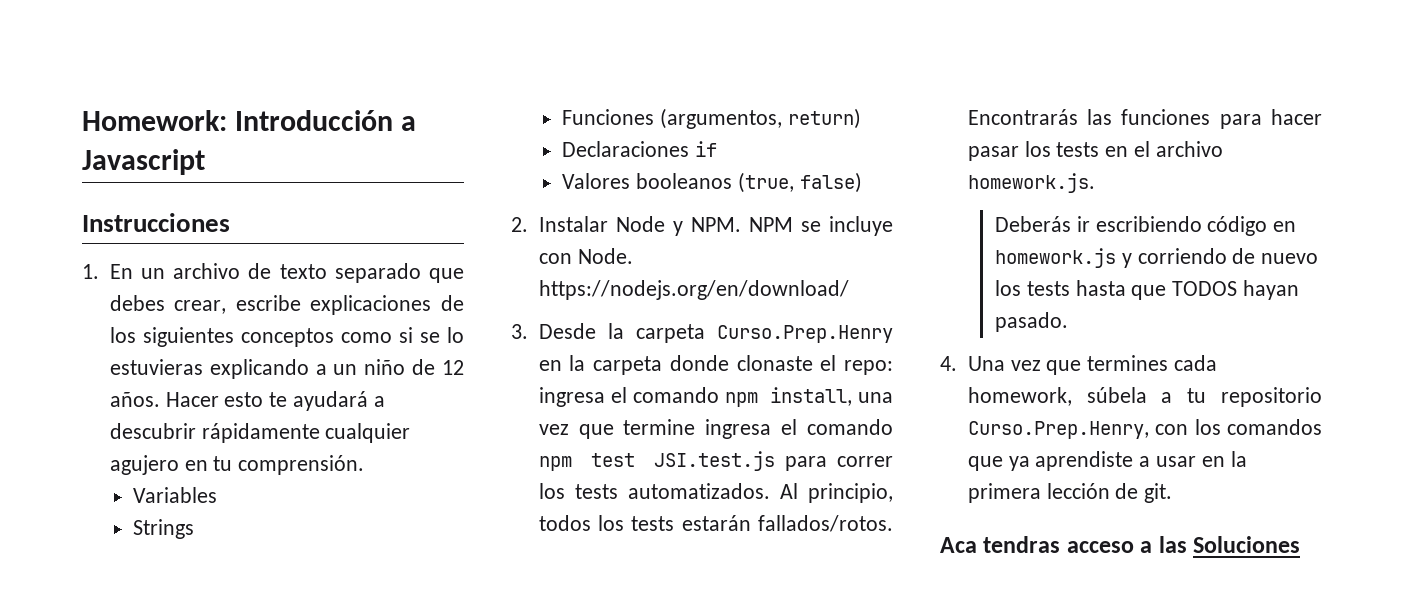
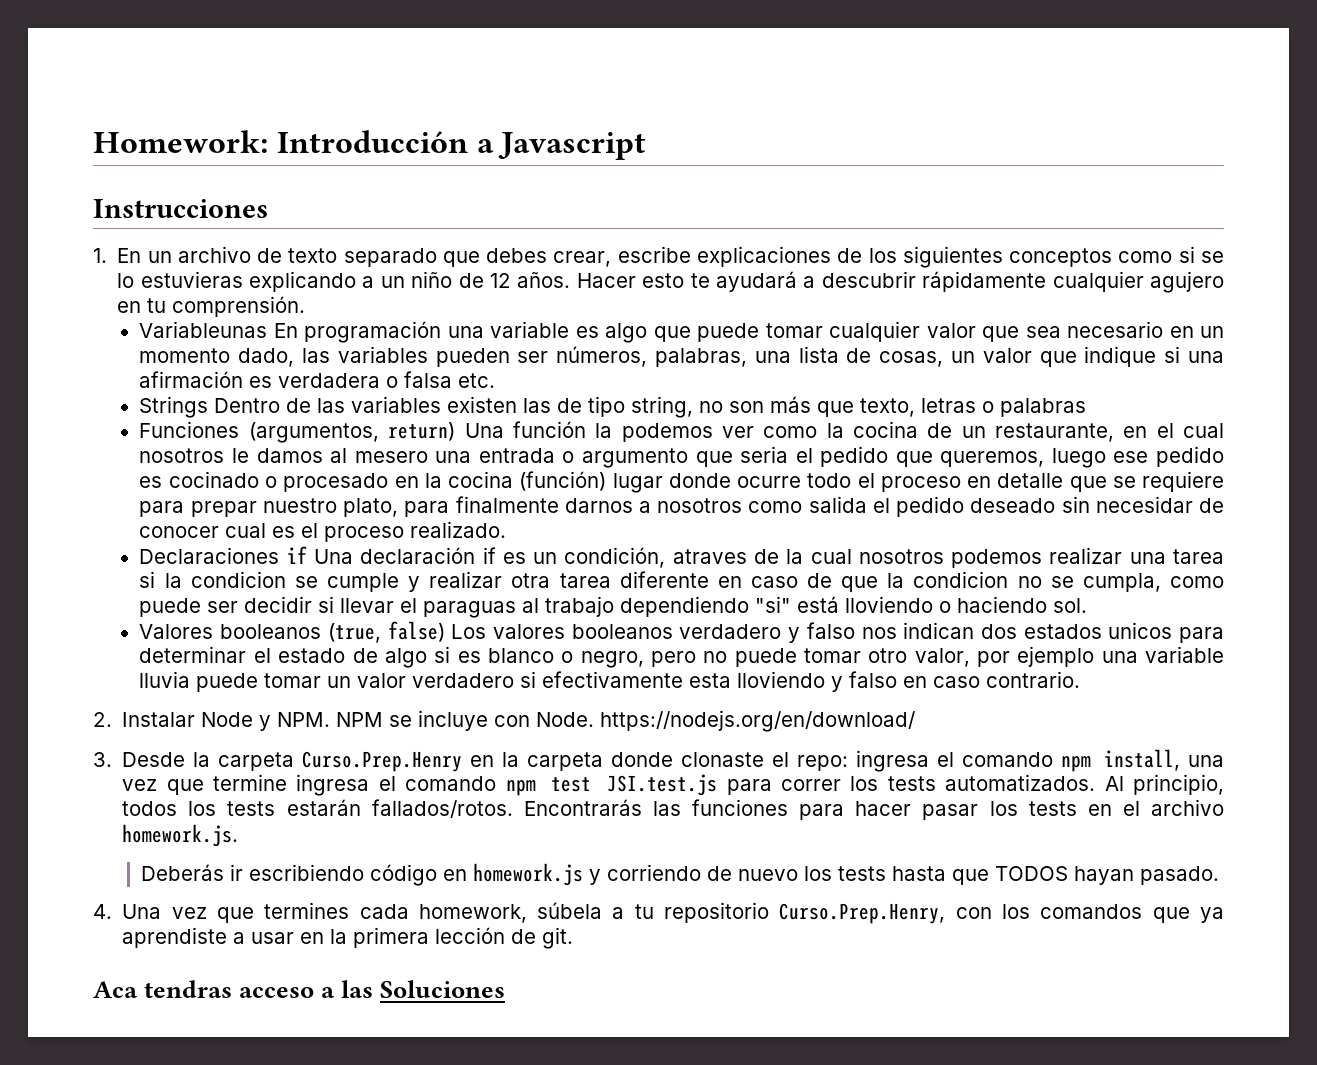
- Variables
- Strings
- Funciones (argumentos, return)
- Declaraciones if
- Valores booleanos (true, false)
+ Variableunas En programación una variable es algo que puede tomar cualquier valor que sea necesario en un momento dado, las variables pueden ser números, palabras, una lista de cosas, un valor que indique si una afirmación es verdadera o falsa etc.
+ Strings Dentro de las variables existen las de tipo string, no son más que texto, letras o palabras
+ Funciones (argumentos, return) Una función la podemos ver como la cocina de un restaurante, en el cual nosotros le damos al mesero una entrada o argumento que seria el pedido que queremos, luego ese pedido es cocinado o procesado en la cocina (función) lugar donde ocurre todo el proceso en detalle que se requiere para prepar nuestro plato, para finalmente darnos a nosotros como salida el pedido deseado sin necesidar de conocer cual es el proceso realizado.
+ Declaraciones if Una declaración if es un condición, atraves de la cual nosotros podemos realizar una tarea si la condicion se cumple y realizar otra tarea diferente en caso de que la condicion no se cumpla, como puede ser decidir si llevar el paraguas al trabajo dependiendo "si" está lloviendo o haciendo sol.
+ Valores booleanos (true, false) Los valores booleanos verdadero y falso nos indican dos estados unicos para determinar el estado de algo si es blanco o negro, pero no puede tomar otro valor, por ejemplo una variable lluvia puede tomar un valor verdadero si efectivamente esta lloviendo y falso en caso contrario.

